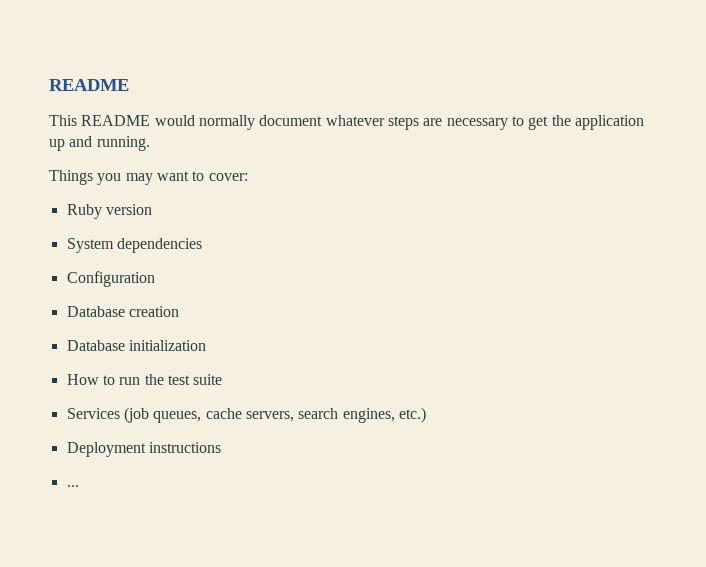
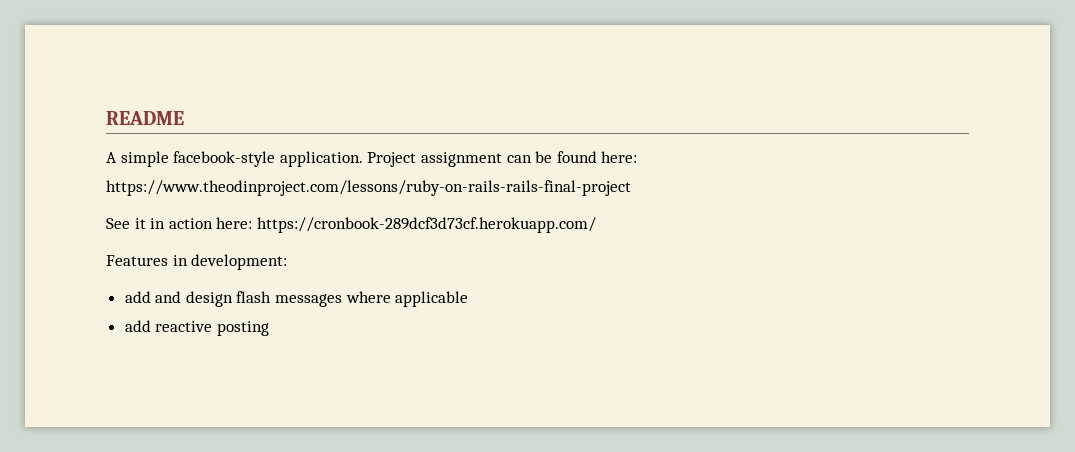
- This README would normally document whatever steps are necessary to get the application up and running.
- Things you may want to cover:
- Ruby version
- System dependencies
- Configuration
- Database creation
- Database initialization
- How to run the test suite
- Services (job queues, cache servers, search engines, etc.)
- Deployment instructions
- ...
+ A simple facebook-style application. Project assignment can be found here: https://www.theodinproject.com/lessons/ruby-on-rails-rails-final-project
+ See it in action here: https://cronbook-289dcf3d73cf.herokuapp.com/
+ Features in development:
+ add and design flash messages where applicable
+ add reactive posting

